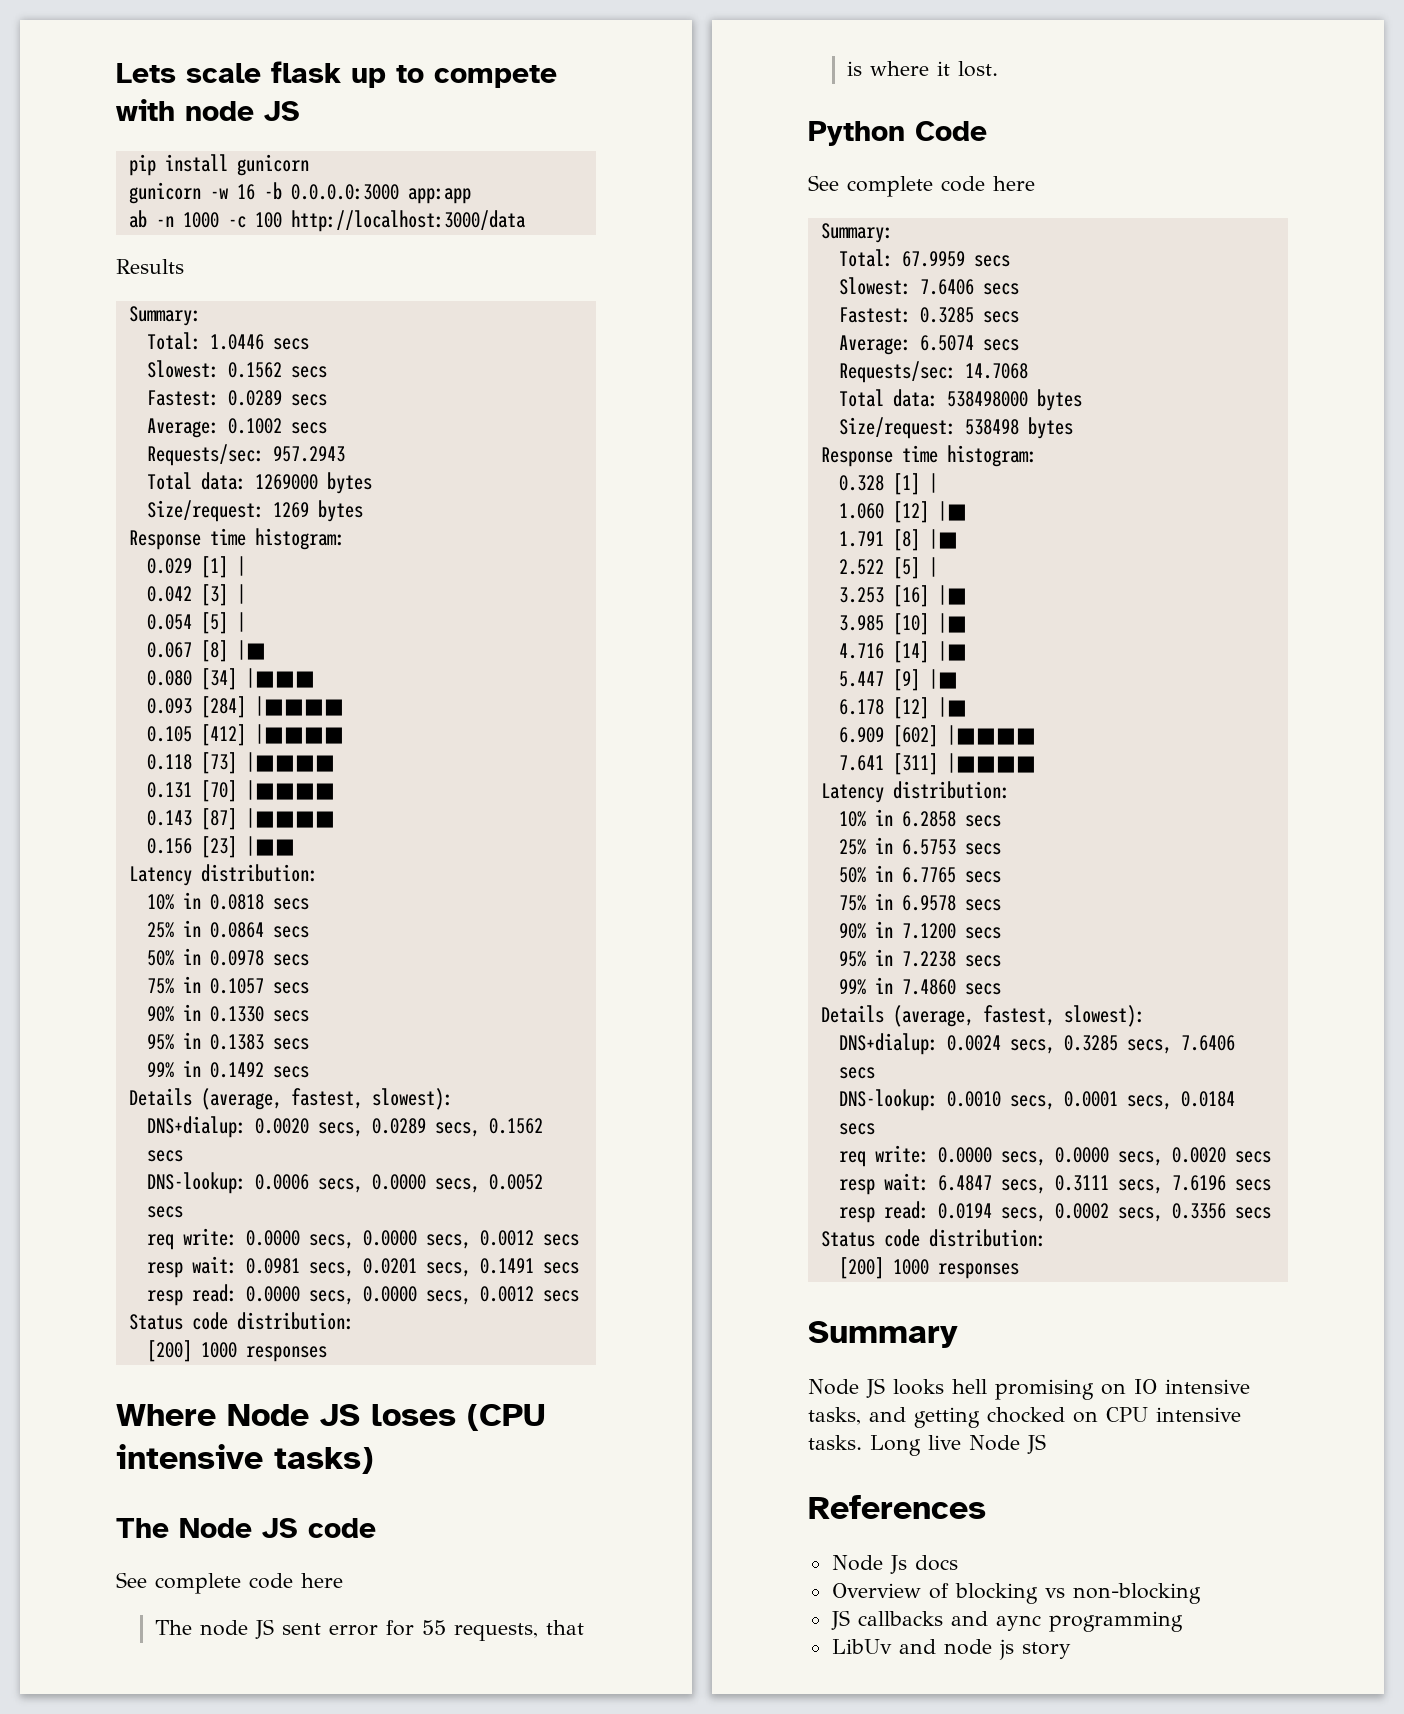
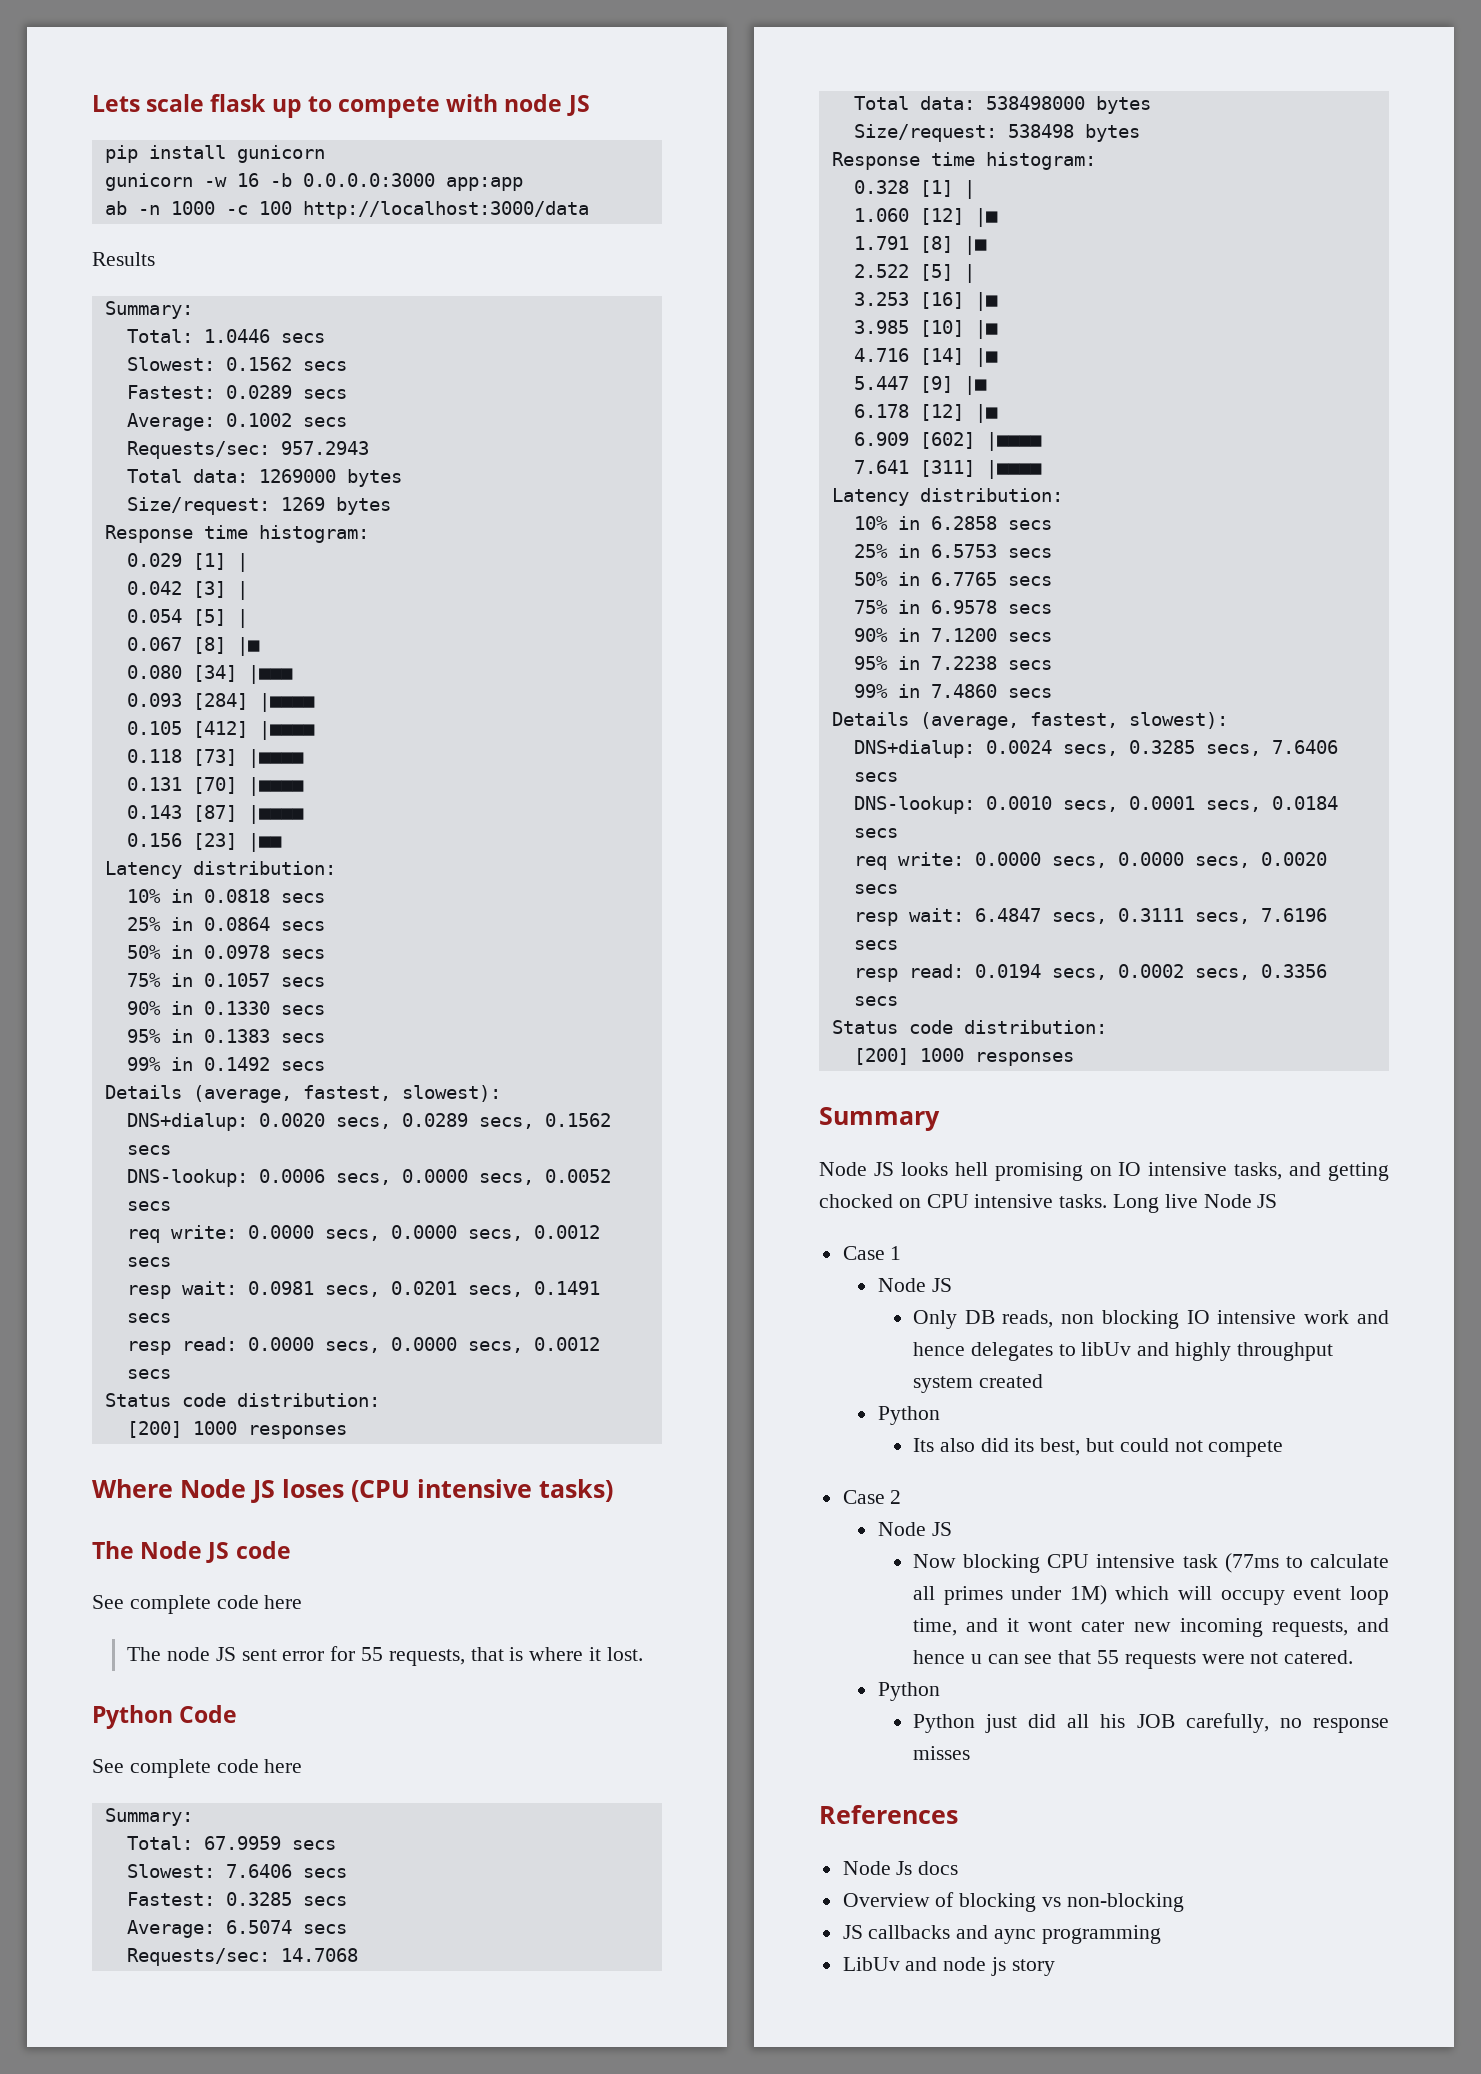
+ Case 1
+ Node JS
+ Only DB reads, non blocking IO intensive work and hence delegates to libUv and highly throughput system created
+ Python
+ Its also did its best, but could not compete
+ Case 2
+ Node JS
+ Now blocking CPU intensive task (77ms to calculate all primes under 1M) which will occupy event loop time, and it wont cater new incoming requests, and hence u can see that 55 requests were not catered.
+ Python
+ Python just did all his JOB carefully, no response misses

